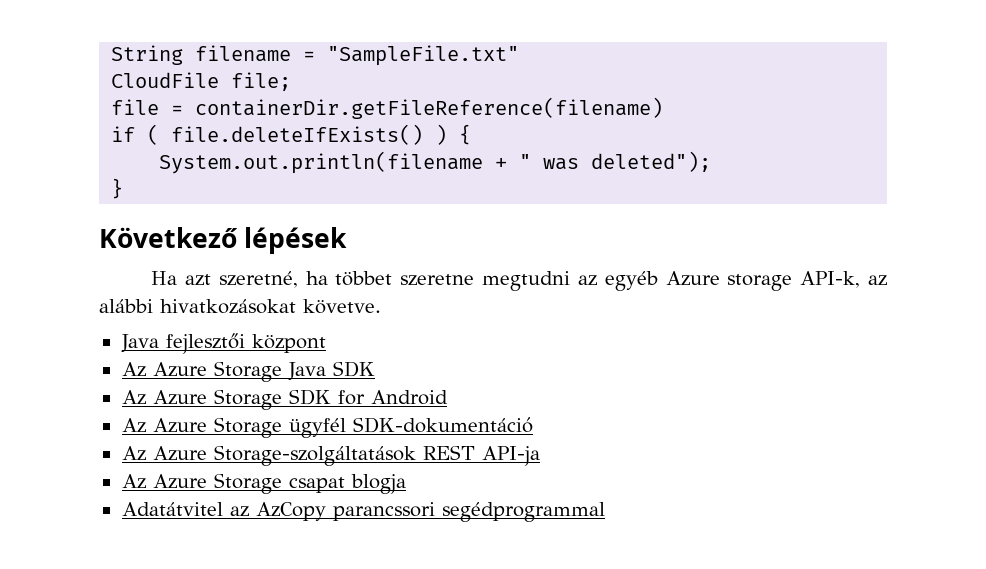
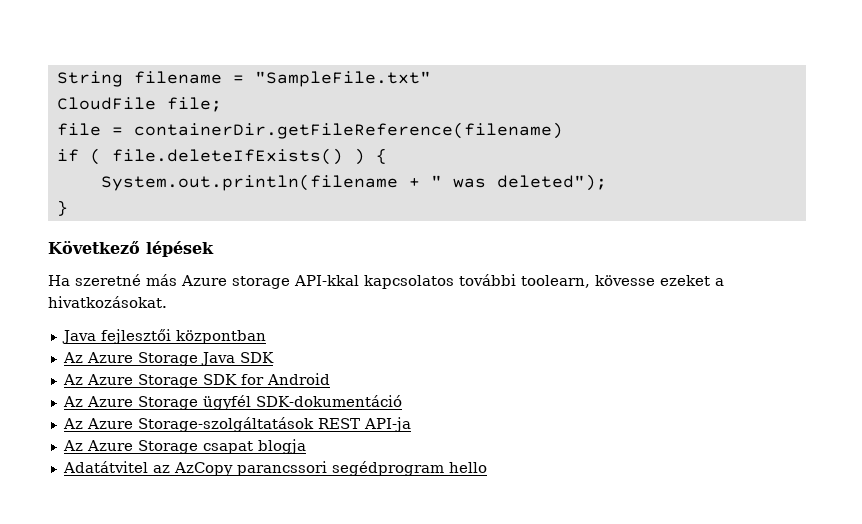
- Ha azt szeretné, ha többet szeretne megtudni az egyéb Azure storage API-k, az alábbi hivatkozásokat követve.
+ Ha szeretné más Azure storage API-kkal kapcsolatos további toolearn, kövesse ezeket a hivatkozásokat.
- Java fejlesztői központ
+ Java fejlesztői központban
- Adatátvitel az AzCopy parancssori segédprogrammal
+ Adatátvitel az AzCopy parancssori segédprogram hello

